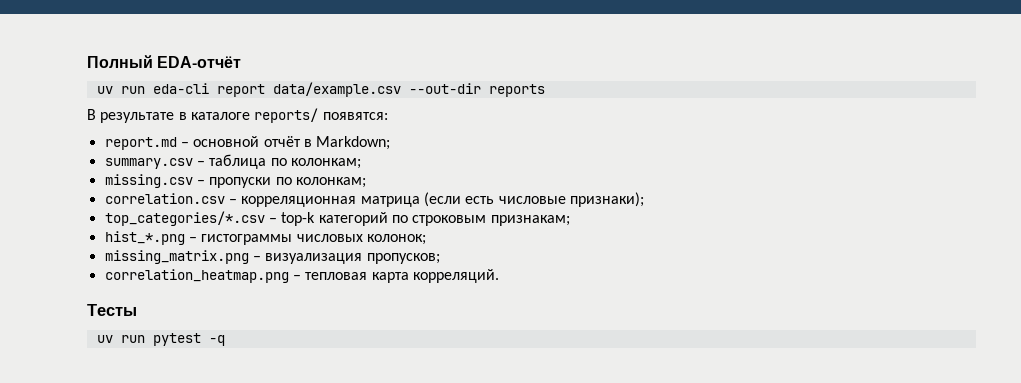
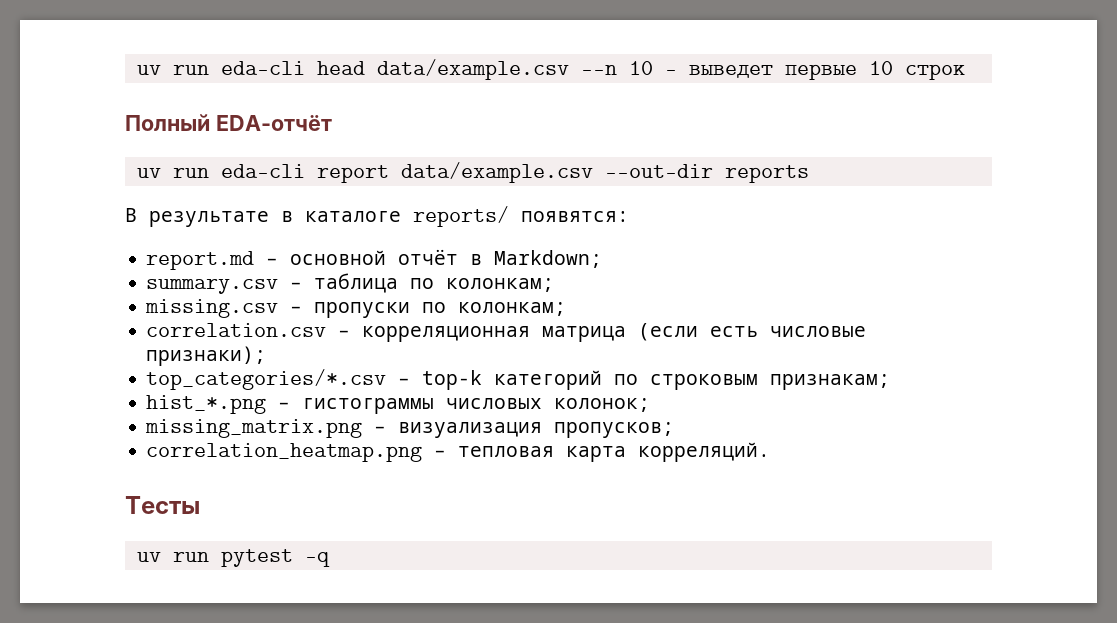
+ uv run eda-cli head data/example.csv --n 10 - выведет первые 10 строк

